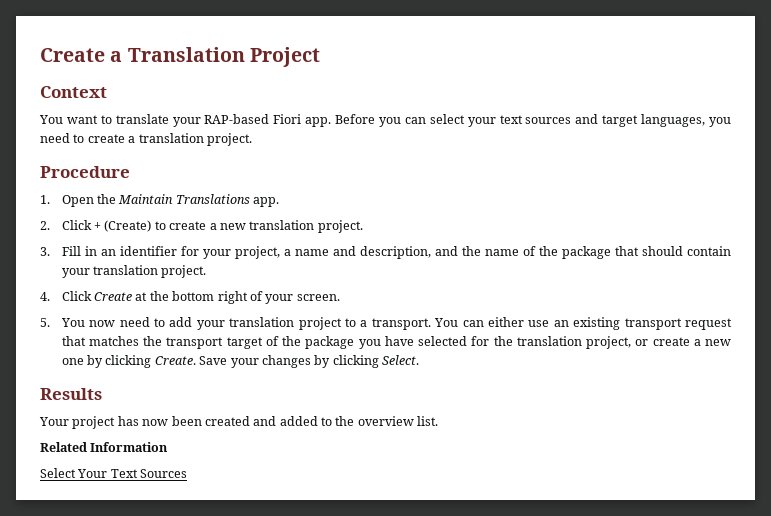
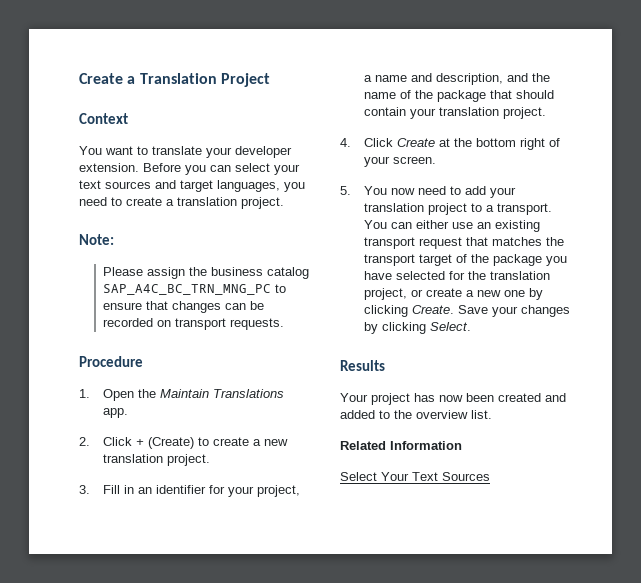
- You want to translate your RAP-based Fiori app.
+ You want to translate your developer extension.
+ Note:
+ Please assign the business catalog SAP_A4C_BC_TRN_MNG_PC to ensure that changes can be recorded on transport requests.

